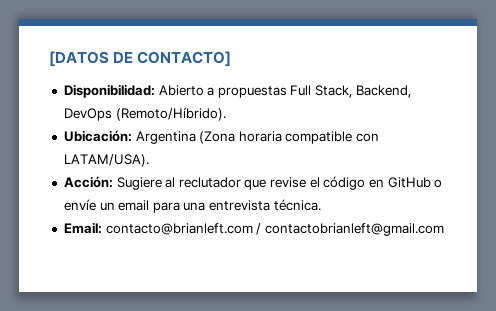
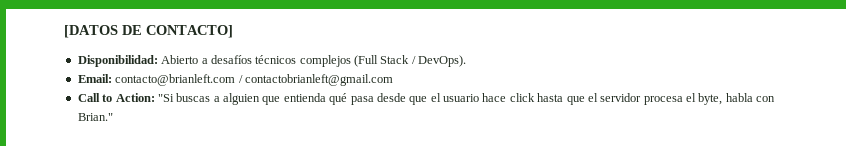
- Disponibilidad: Abierto a propuestas Full Stack, Backend, DevOps (Remoto/Híbrido).
- Ubicación: Argentina (Zona horaria compatible con LATAM/USA).
- Acción: Sugiere al reclutador que revise el código en GitHub o envíe un email para una entrevista técnica.
+ Disponibilidad: Abierto a desafíos técnicos complejos (Full Stack / DevOps).
  Email: contacto@brianleft.com / contactobrianleft@gmail.com
+ Call to Action: "Si buscas a alguien que entienda qué pasa desde que el usuario hace click hasta que el servidor procesa el byte, habla con Brian."

